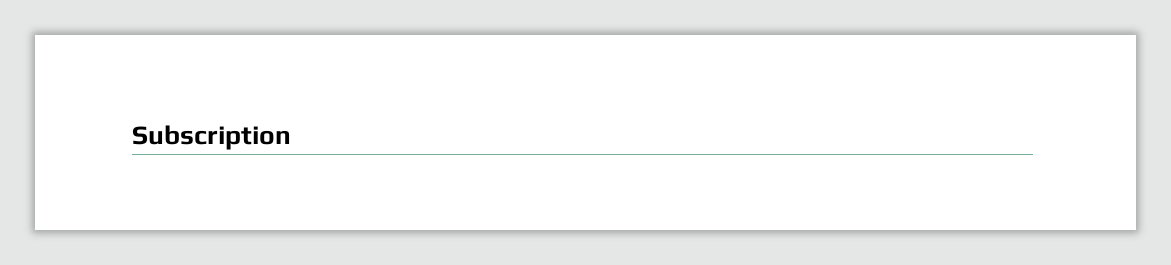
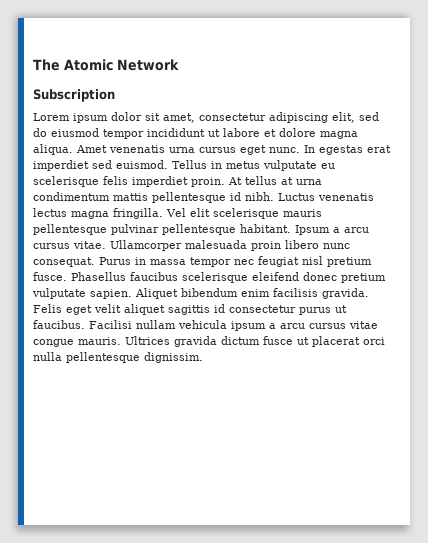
+ The Atomic Network
  Subscription
+ Lorem ipsum dolor sit amet, consectetur adipiscing elit, sed do eiusmod tempor incididunt ut labore et dolore magna aliqua. Amet venenatis urna cursus eget nunc. In egestas erat imperdiet sed euismod. Tellus in metus vulputate eu scelerisque felis imperdiet proin. At tellus at urna condimentum mattis pellentesque id nibh. Luctus venenatis lectus magna fringilla. Vel elit scelerisque mauris pellentesque pulvinar pellentesque habitant. Ipsum a arcu cursus vitae. Ullamcorper malesuada proin libero nunc consequat. Purus in massa tempor nec feugiat nisl pretium fusce. Phasellus faucibus scelerisque eleifend donec pretium vulputate sapien. Aliquet bibendum enim facilisis gravida. Felis eget velit aliquet sagittis id consectetur purus ut faucibus. Facilisi nullam vehicula ipsum a arcu cursus vitae congue mauris. Ultrices gravida dictum fusce ut placerat orci nulla pellentesque dignissim.

